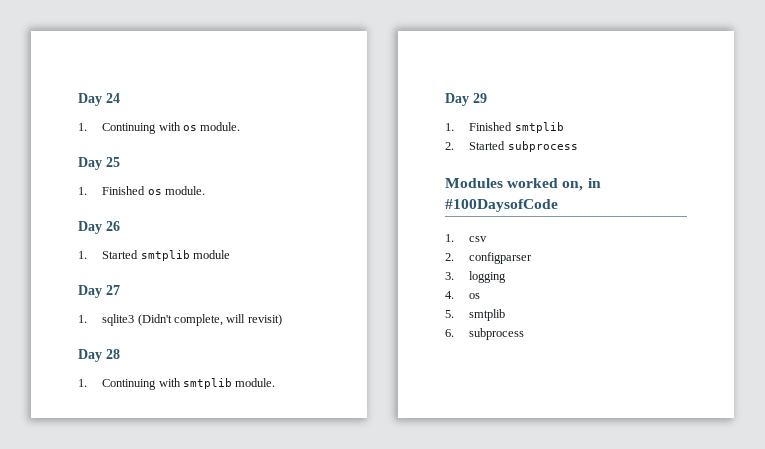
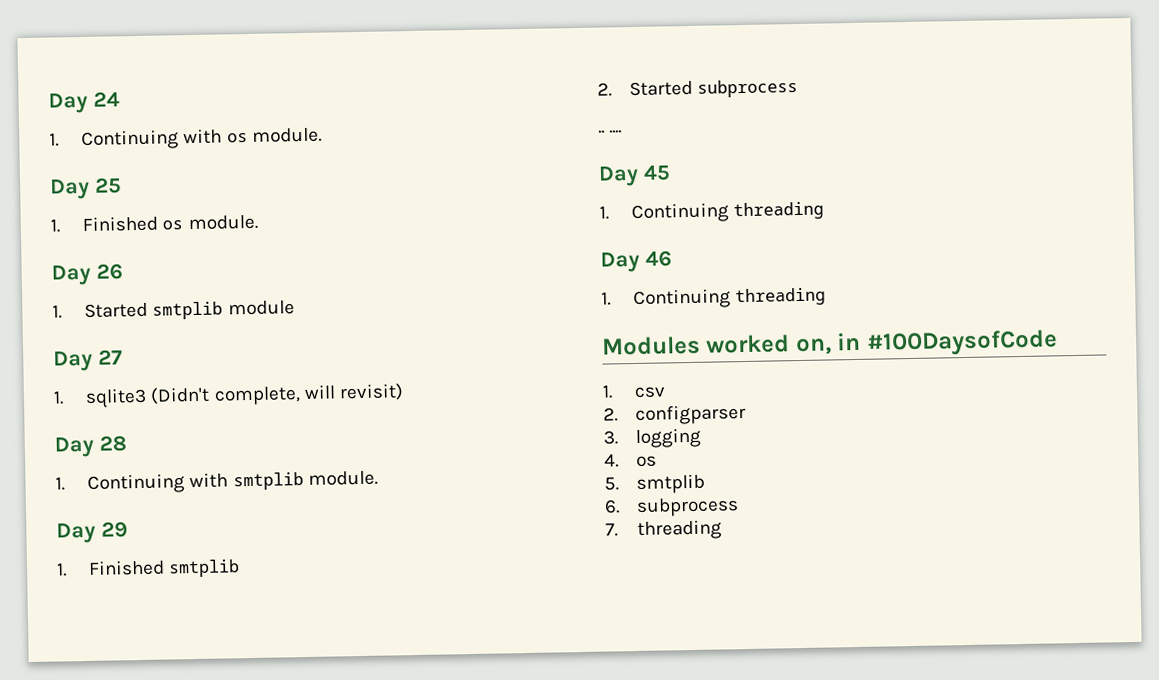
+ .. ....
+ Day 45
+ 1. Continuing threading
+ Day 46
+ 1. Continuing threading
+ 7. threading

